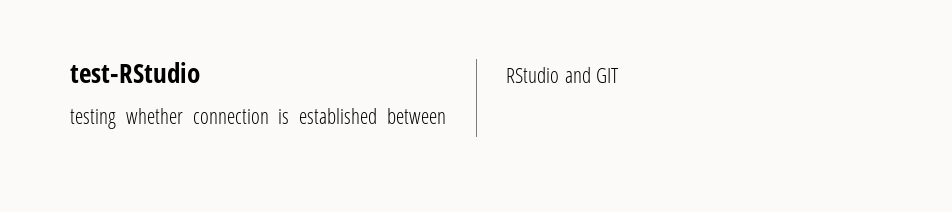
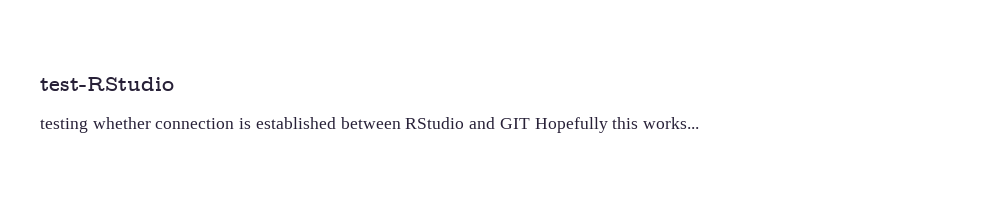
- testing whether connection is established between RStudio and GIT
+ testing whether connection is established between RStudio and GIT Hopefully this works...

